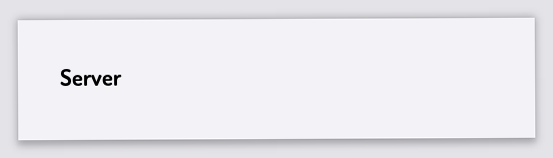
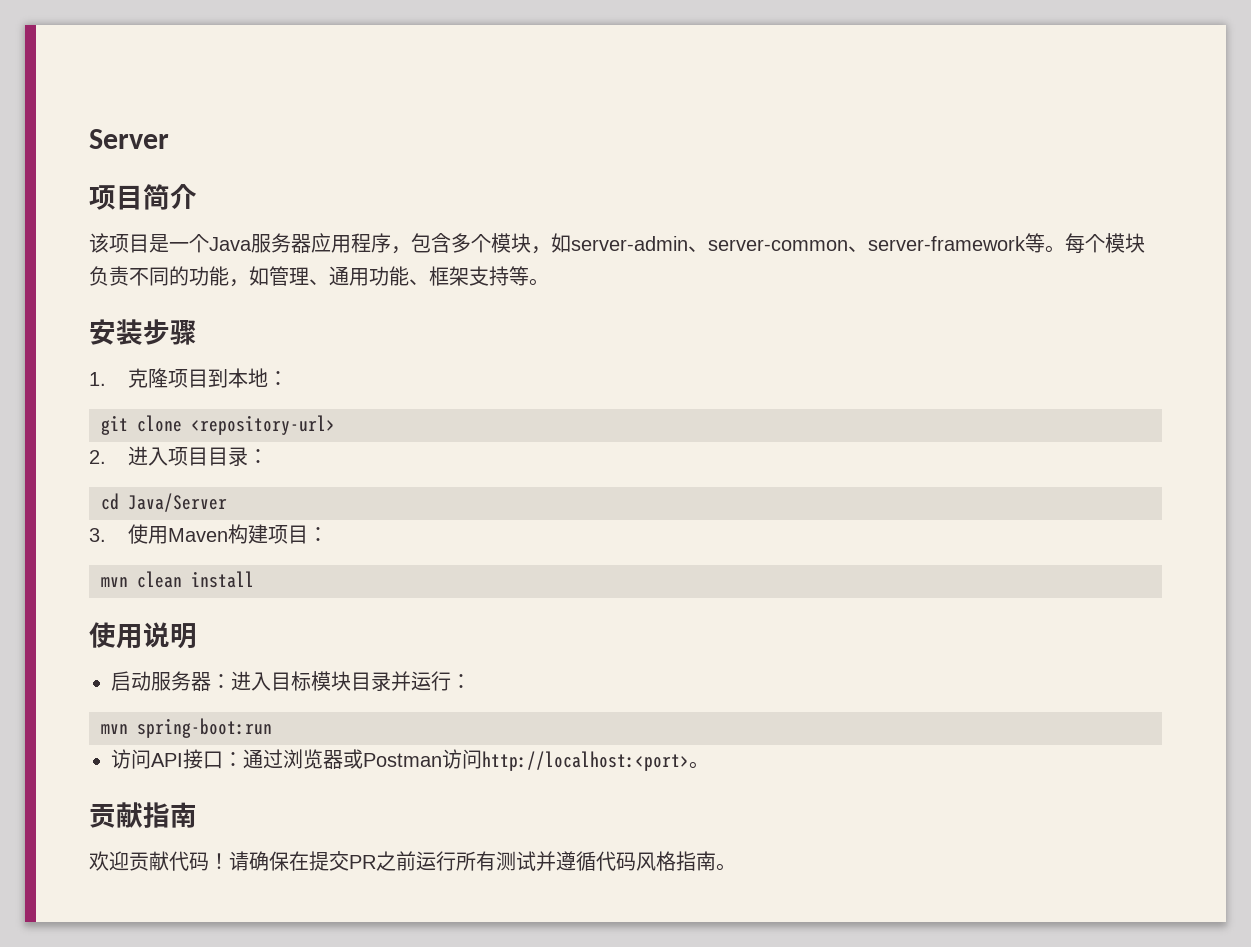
+ 项目简介
+ 该项目是一个Java服务器应用程序，包含多个模块，如server-admin、server-common、server-framework等。每个模块负责不同的功能，如管理、通用功能、框架支持等。
+ 安装步骤
+ 1.克隆项目到本地：
+ git clone <repository-url>
+ 2.进入项目目录：
+ cd Java/Server
+ 3.使用Maven构建项目：
+ mvn clean install
+ 使用说明
+ 启动服务器：进入目标模块目录并运行：
+ mvn spring-boot:run
+ 访问API接口：通过浏览器或Postman访问http://localhost:<port>。
+ 贡献指南
+ 欢迎贡献代码！请确保在提交PR之前运行所有测试并遵循代码风格指南。

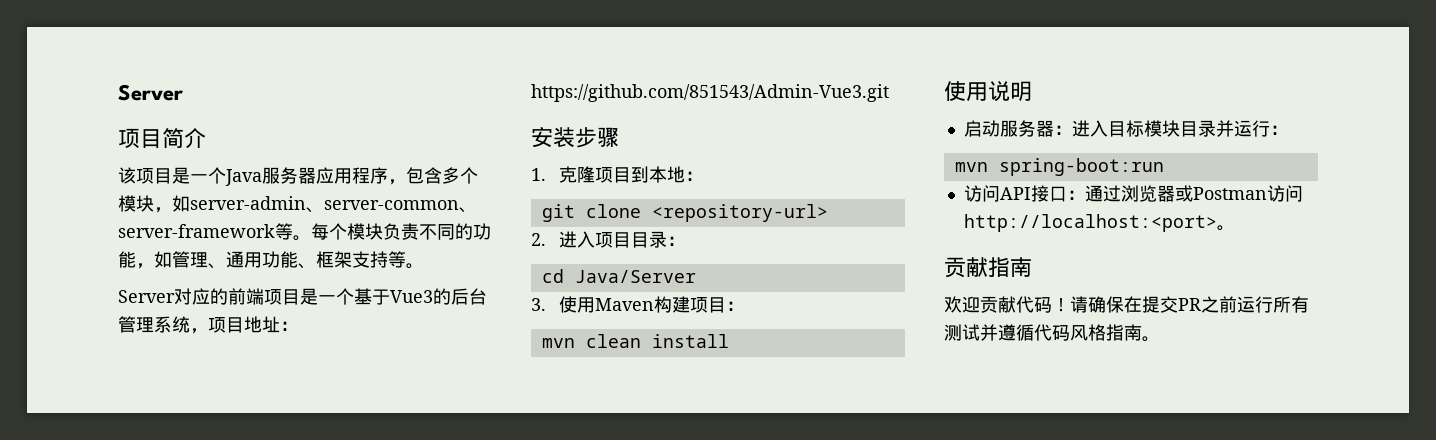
+ Server对应的前端项目是一个基于Vue3的后台管理系统，项目地址：https://github.com/851543/Admin-Vue3.git

